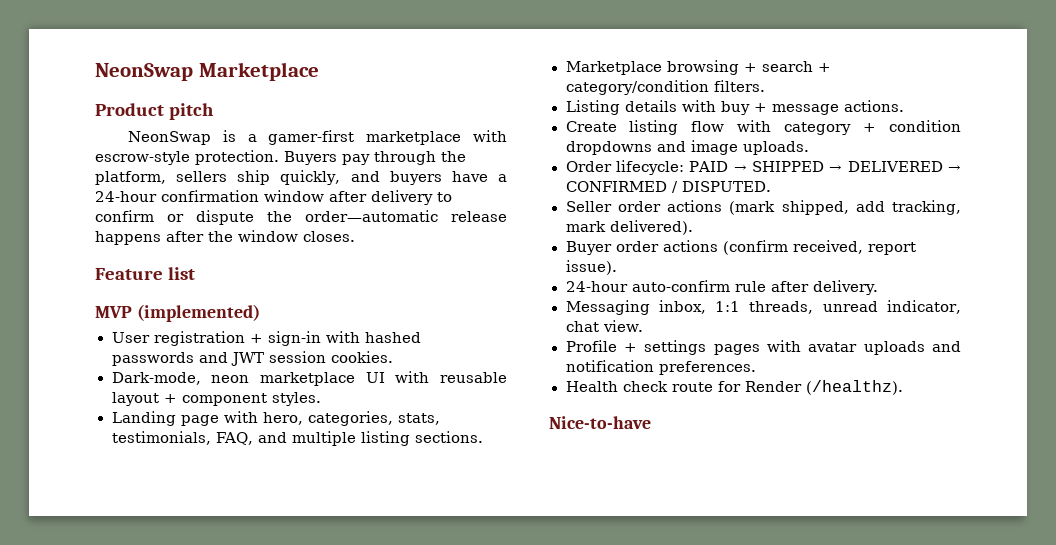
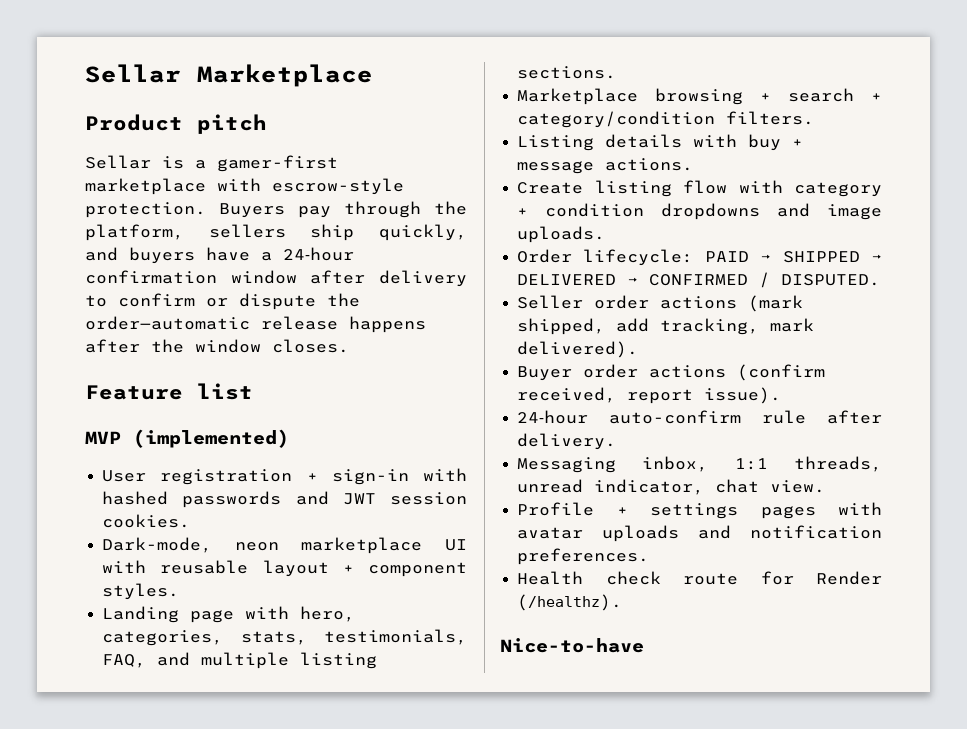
- NeonSwap Marketplace
+ Sellar Marketplace
- NeonSwap is a gamer-first marketplace with escrow-style protection.
+ Sellar is a gamer-first marketplace with escrow-style protection.

